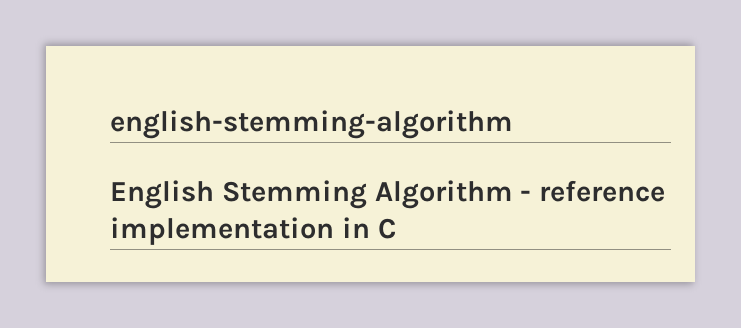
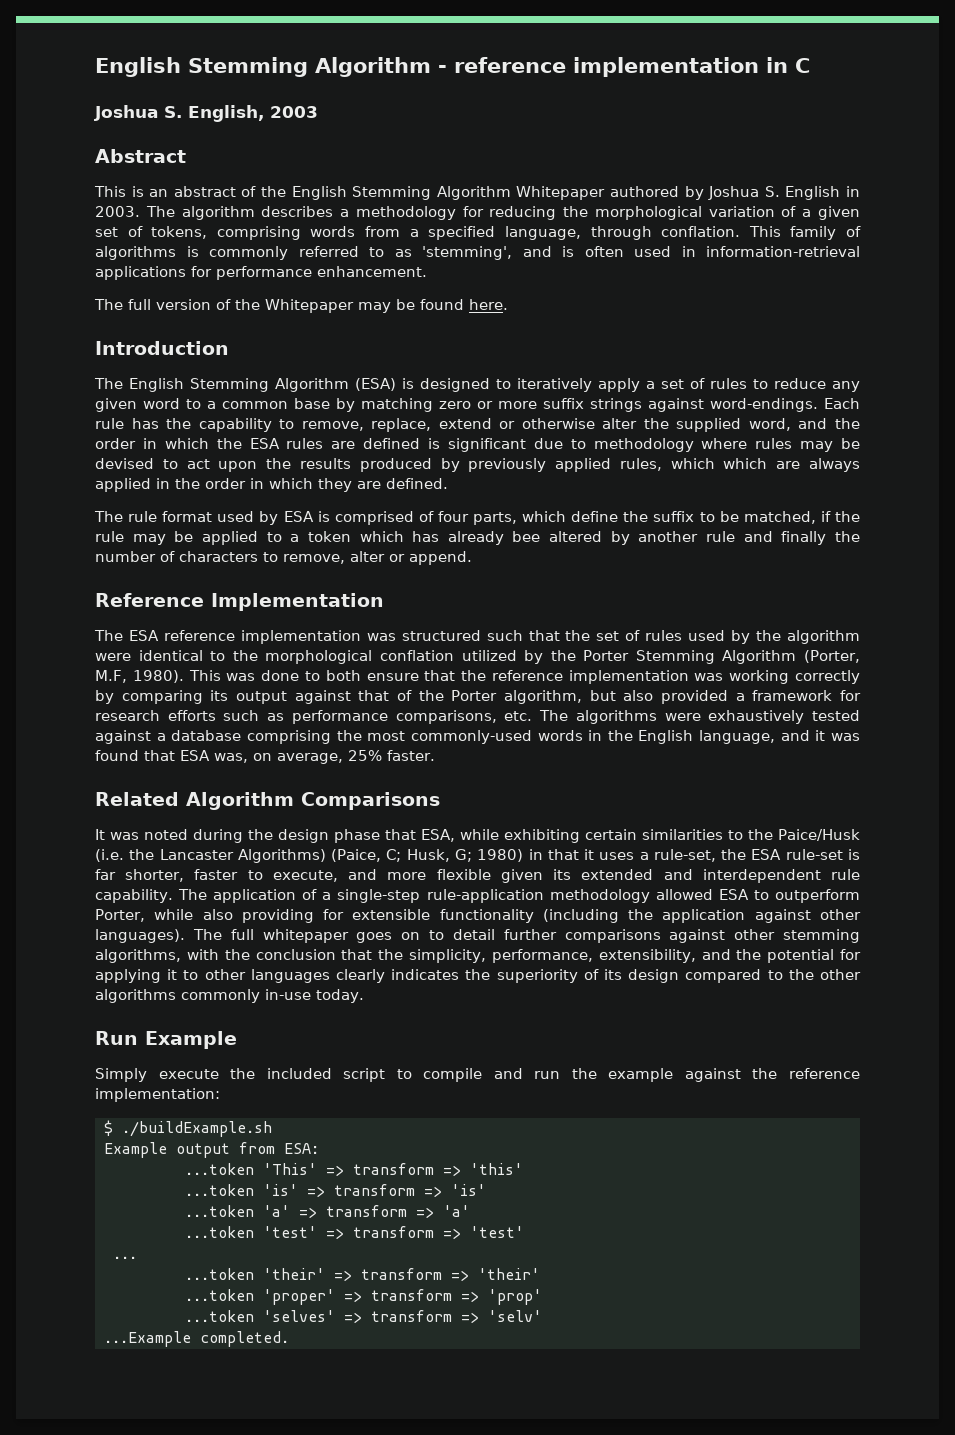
- english-stemming-algorithm
+ Joshua S. English, 2003
+ Abstract
+ This is an abstract of the English Stemming Algorithm Whitepaper authored by Joshua S. English in 2003. The algorithm describes a methodology for reducing the morphological variation of a given set of tokens, comprising words from a specified language, through conflation. This family of algorithms is commonly referred to as 'stemming', and is often used in information-retrieval applications for performance enhancement.
+ The full version of the Whitepaper may be found here.
+ Introduction
+ The English Stemming Algorithm (ESA) is designed to iteratively apply a set of rules to reduce any given word to a common base by matching zero or more suffix strings against word-endings. Each rule has the capability to remove, replace, extend or otherwise alter the supplied word, and the order in which the ESA rules are defined is significant due to methodology where rules may be devised to act upon the results produced by previously applied rules, which which are always applied in the order in which they are defined.
+ The rule format used by ESA is comprised of four parts, which define the suffix to be matched, if the rule may be applied to a token which has already bee altered by another rule and finally the number of characters to remove, alter or append.
+ Reference Implementation
+ The ESA reference implementation was structured such that the set of rules used by the algorithm were identical to the morphological conflation utilized by the Porter Stemming Algorithm (Porter, M.F, 1980). This was done to both ensure that the reference implementation was working correctly by comparing its output against that of the Porter algorithm, but also provided a framework for research efforts such as performance comparisons, etc. The algorithms were exhaustively tested against a database comprising the most commonly-used words in the English language, and it was found that ESA was, on average, 25% faster.
+ Related Algorithm Comparisons
+ It was noted during the design phase that ESA, while exhibiting certain similarities to the Paice/Husk (i.e. the Lancaster Algorithms) (Paice, C; Husk, G; 1980) in that it uses a rule-set, the ESA rule-set is far shorter, faster to execute, and more flexible given its extended and interdependent rule capability. The application of a single-step rule-application methodology allowed ESA to outperform Porter, while also providing for extensible functionality (including the application against other languages). The full whitepaper goes on to detail further comparisons against other stemming algorithms, with the conclusion that the simplicity, performance, extensibility, and the potential for applying it to other languages clearly indicates the superiority of its design compared to the other algorithms commonly in-use today.
+ Run Example
+ Simply execute the included script to compile and run the example against the reference implementation:
+ $ ./buildExample.sh
+ Example output from ESA:
+ ...token 'This' => transform => 'this'
+ ...token 'is' => transform => 'is'
+ ...token 'a' => transform => 'a'
+ ...token 'test' => transform => 'test'
+ ...
+ ...token 'their' => transform => 'their'
+ ...token 'proper' => transform => 'prop'
+ ...token 'selves' => transform => 'selv'
+ ...Example completed.

